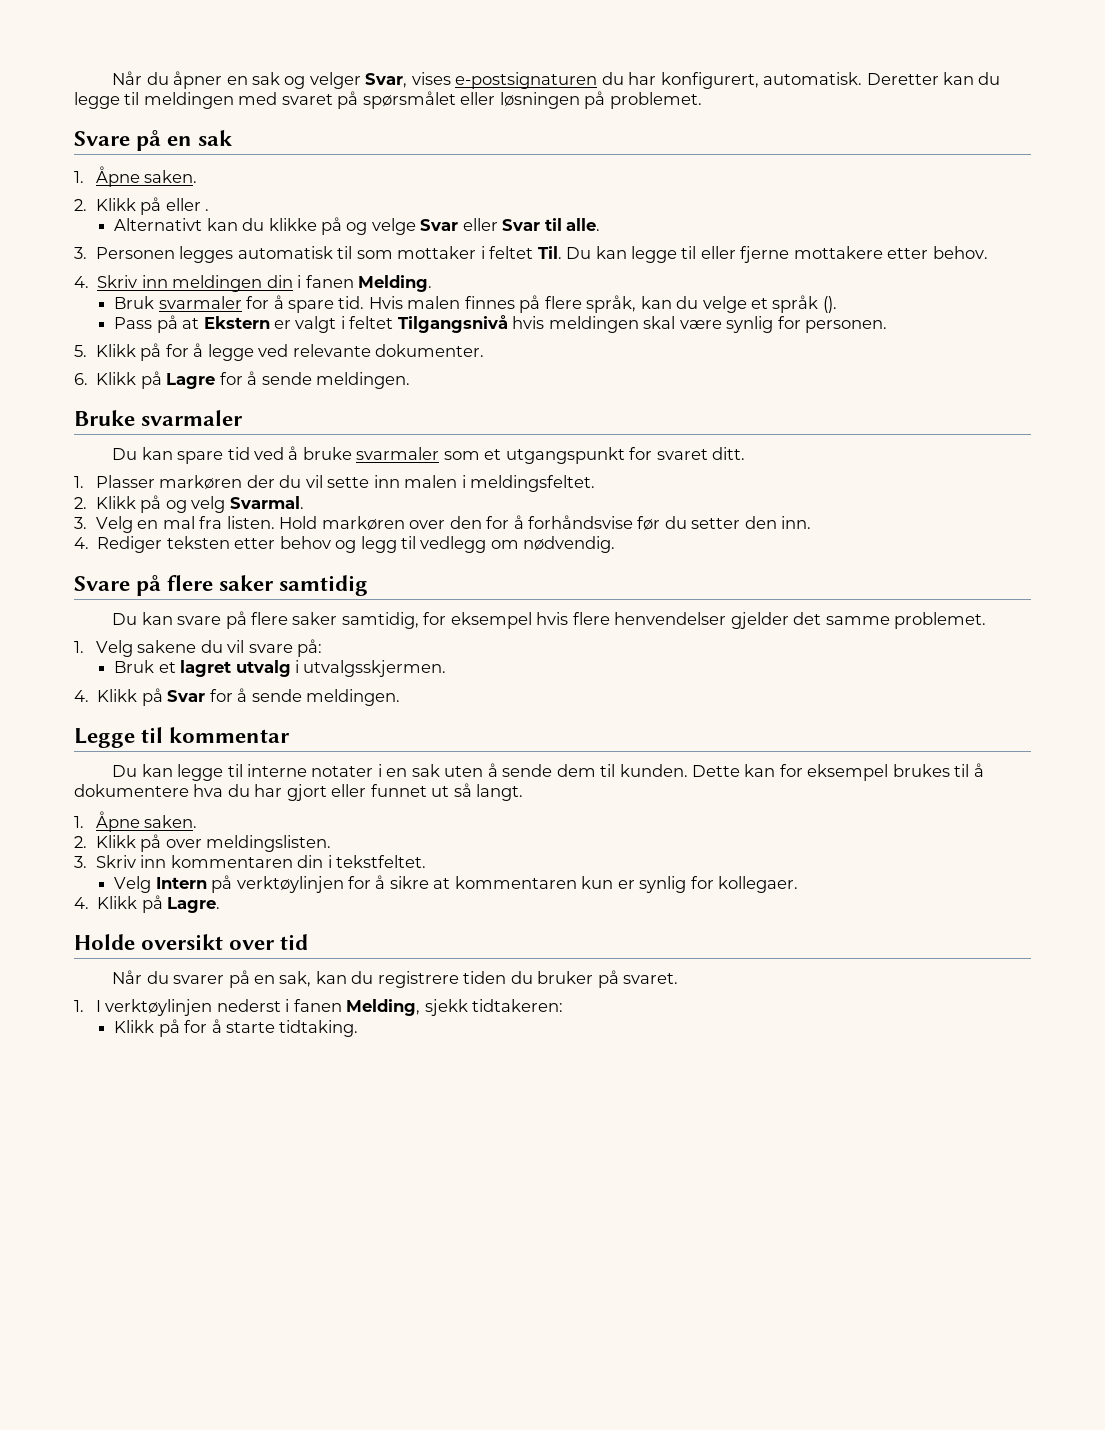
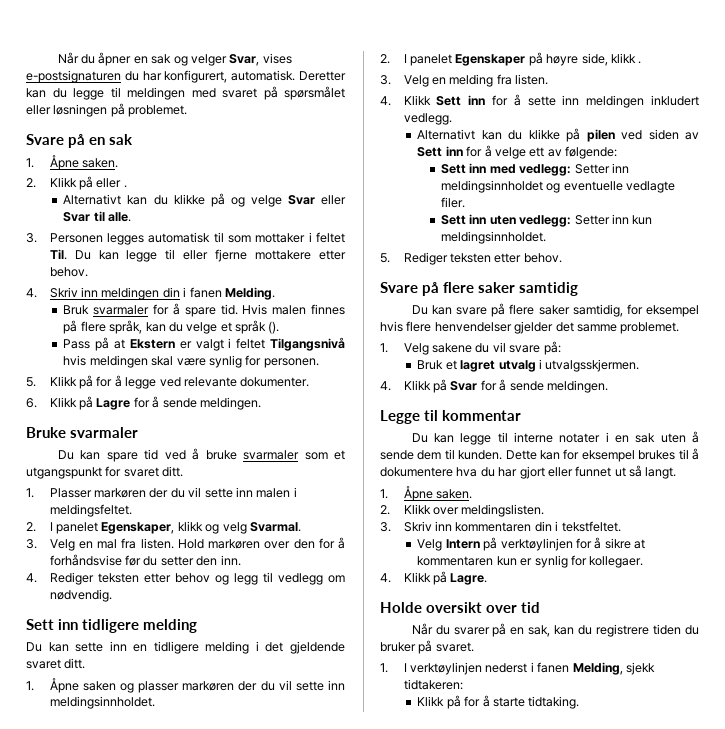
- 2. Klikk på og velg Svarmal.
+ 2. I panelet Egenskaper, klikk og velg Svarmal.
+ Sett inn tidligere melding
+ Du kan sette inn en tidligere melding i det gjeldende svaret ditt.
+ 1. Åpne saken og plasser markøren der du vil sette inn meldingsinnholdet.
+ 2. I panelet Egenskaper på høyre side, klikk .
+ 3. Velg en melding fra listen.
+ 4. Klikk Sett inn for å sette inn meldingen inkludert vedlegg.
+ Alternativt kan du klikke på pilen ved siden av Sett inn for å velge ett av følgende:
+ Sett inn med vedlegg: Setter inn meldingsinnholdet og eventuelle vedlagte filer.
+ Sett inn uten vedlegg: Setter inn kun meldingsinnholdet.
+ 5. Rediger teksten etter behov.
- 2. Klikk på over meldingslisten.
+ 2. Klikk over meldingslisten.

